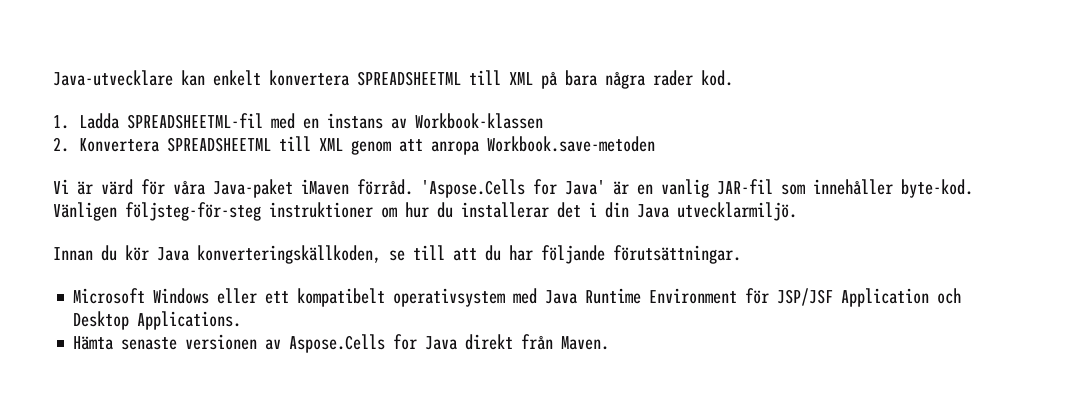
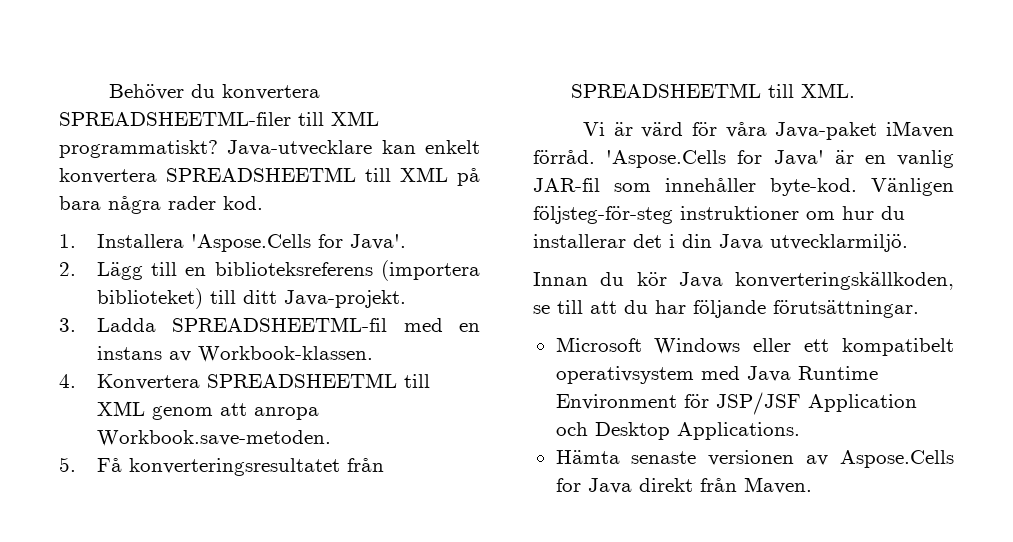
+ Behöver du konvertera SPREADSHEETML-filer till XML programmatiskt?
- 1. Ladda SPREADSHEETML-fil med en instans av Workbook-klassen
- 2. Konvertera SPREADSHEETML till XML genom att anropa Workbook.save-metoden
+ 1. Installera 'Aspose.Cells for Java'.
+ 2. Lägg till en biblioteksreferens (importera biblioteket) till ditt Java-projekt.
+ 3. Ladda SPREADSHEETML-fil med en instans av Workbook-klassen.
+ 4. Konvertera SPREADSHEETML till XML genom att anropa Workbook.save-metoden.
+ 5. Få konverteringsresultatet från SPREADSHEETML till XML.

